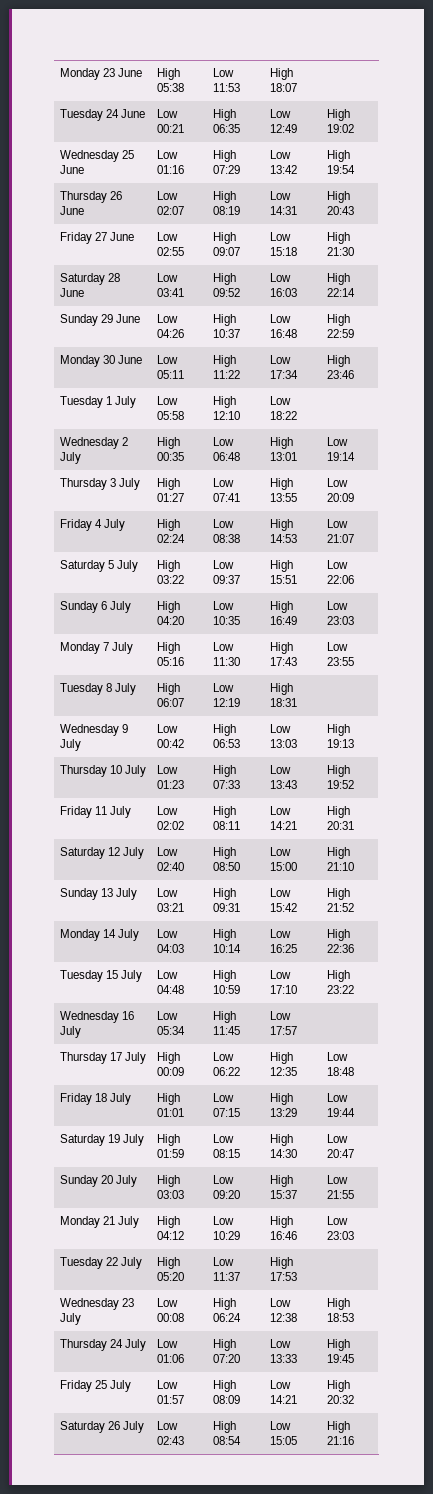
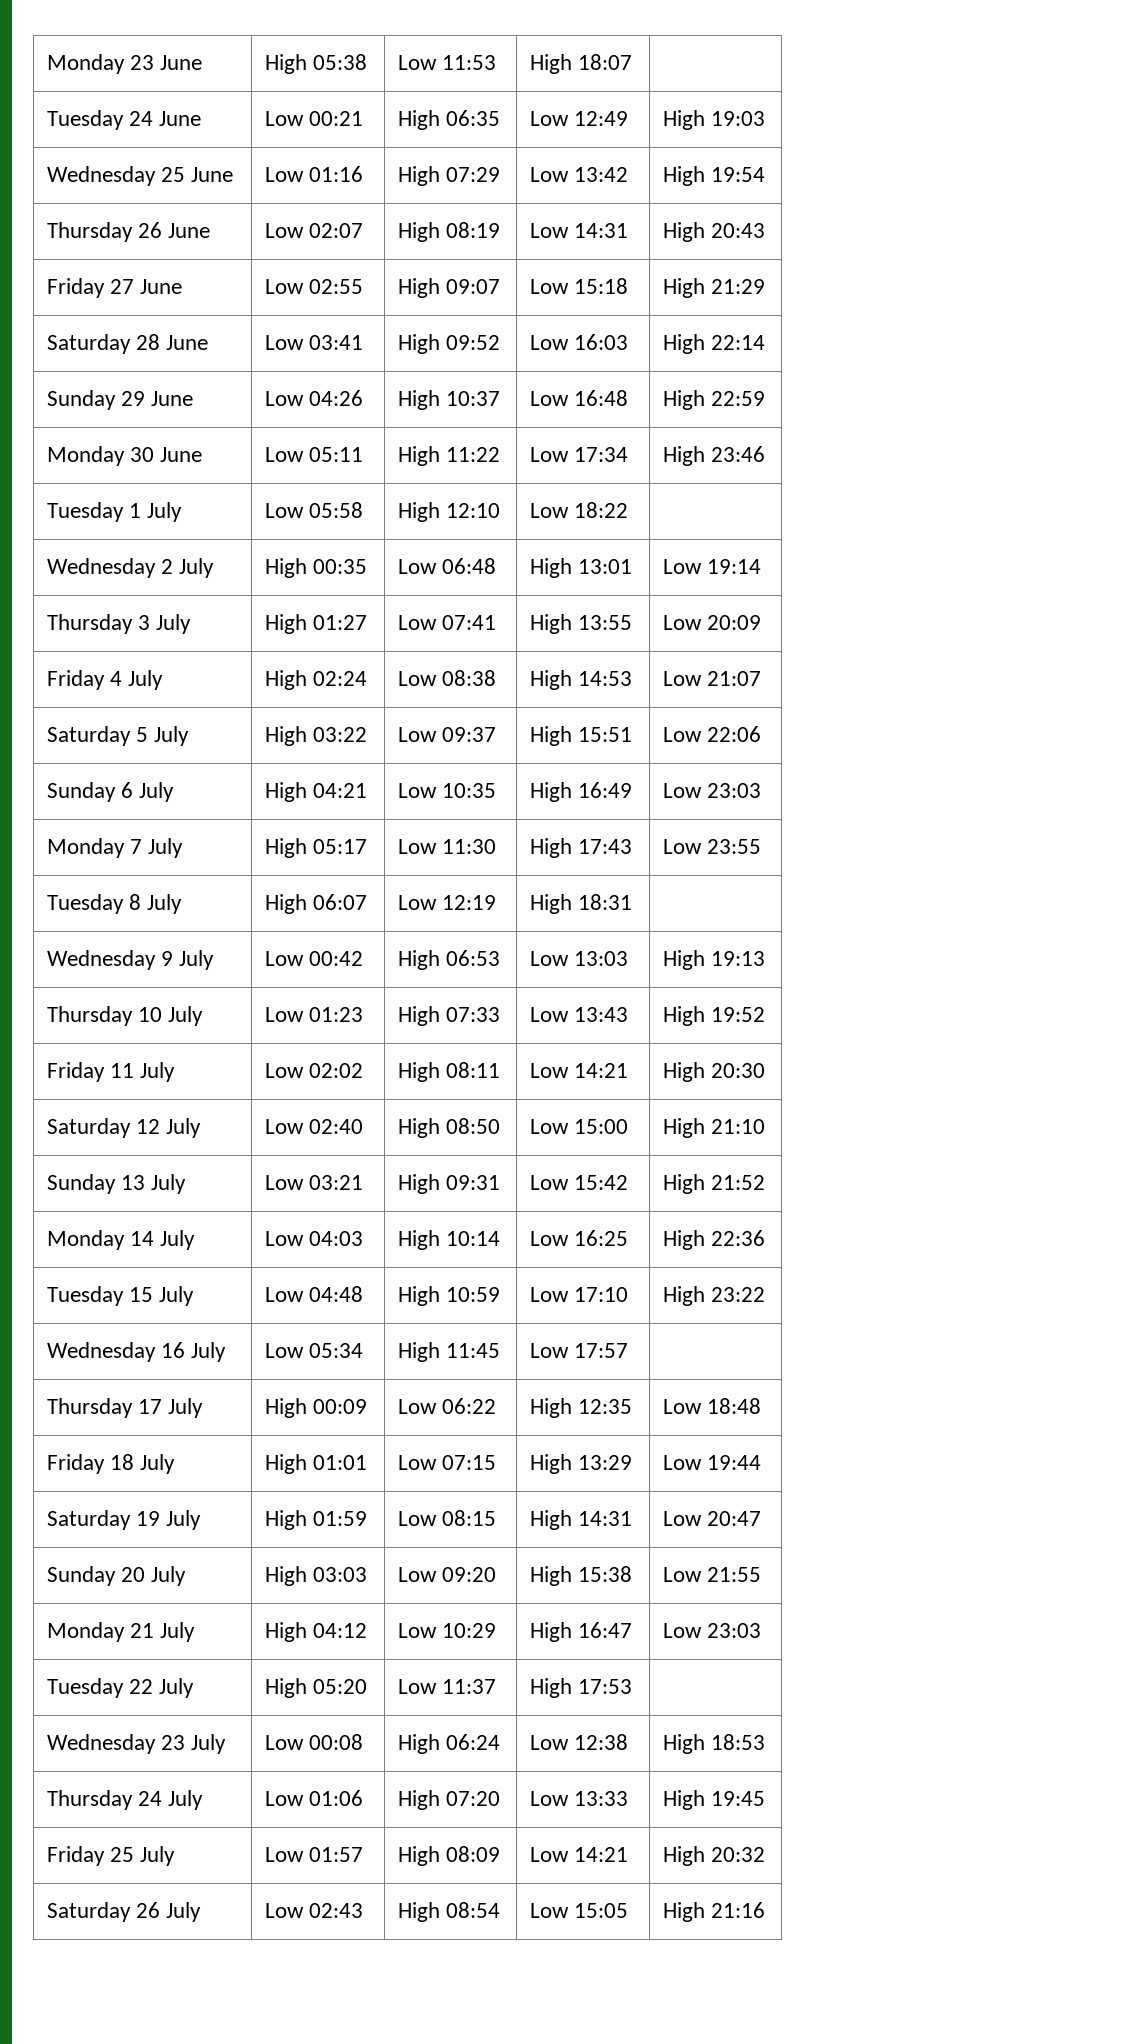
- Tuesday 24 June | Low 00:21 | High 06:35 | Low 12:49 | High 19:02
+ Tuesday 24 June | Low 00:21 | High 06:35 | Low 12:49 | High 19:03
- Friday 27 June | Low 02:55 | High 09:07 | Low 15:18 | High 21:30
+ Friday 27 June | Low 02:55 | High 09:07 | Low 15:18 | High 21:29
- Sunday 6 July | High 04:20 | Low 10:35 | High 16:49 | Low 23:03
+ Sunday 6 July | High 04:21 | Low 10:35 | High 16:49 | Low 23:03
- Monday 7 July | High 05:16 | Low 11:30 | High 17:43 | Low 23:55
+ Monday 7 July | High 05:17 | Low 11:30 | High 17:43 | Low 23:55
- Friday 11 July | Low 02:02 | High 08:11 | Low 14:21 | High 20:31
+ Friday 11 July | Low 02:02 | High 08:11 | Low 14:21 | High 20:30
- Saturday 19 July | High 01:59 | Low 08:15 | High 14:30 | Low 20:47
+ Saturday 19 July | High 01:59 | Low 08:15 | High 14:31 | Low 20:47
- Sunday 20 July | High 03:03 | Low 09:20 | High 15:37 | Low 21:55
+ Sunday 20 July | High 03:03 | Low 09:20 | High 15:38 | Low 21:55
- Monday 21 July | High 04:12 | Low 10:29 | High 16:46 | Low 23:03
+ Monday 21 July | High 04:12 | Low 10:29 | High 16:47 | Low 23:03

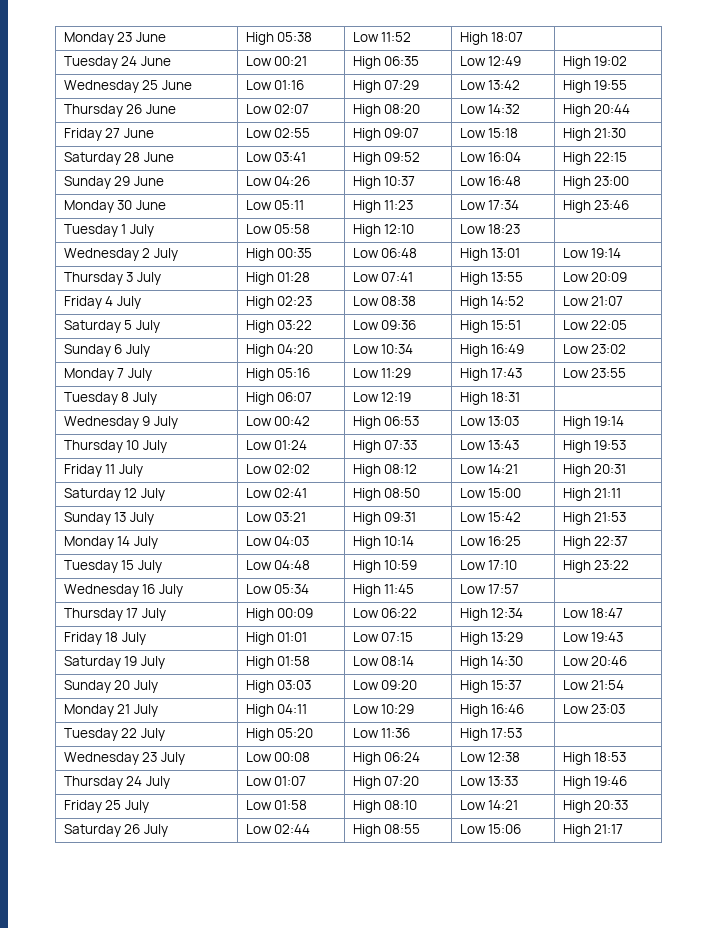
- Monday 23 June | High 05:38 | Low 11:53 | High 18:07 |
+ Monday 23 June | High 05:38 | Low 11:52 | High 18:07 |
- Tuesday 24 June | Low 00:21 | High 06:35 | Low 12:49 | High 19:03
+ Tuesday 24 June | Low 00:21 | High 06:35 | Low 12:49 | High 19:02
- Wednesday 25 June | Low 01:16 | High 07:29 | Low 13:42 | High 19:54
+ Wednesday 25 June | Low 01:16 | High 07:29 | Low 13:42 | High 19:55
- Thursday 26 June | Low 02:07 | High 08:19 | Low 14:31 | High 20:43
+ Thursday 26 June | Low 02:07 | High 08:20 | Low 14:32 | High 20:44
- Friday 27 June | Low 02:55 | High 09:07 | Low 15:18 | High 21:29
+ Friday 27 June | Low 02:55 | High 09:07 | Low 15:18 | High 21:30
- Saturday 28 June | Low 03:41 | High 09:52 | Low 16:03 | High 22:14
+ Saturday 28 June | Low 03:41 | High 09:52 | Low 16:04 | High 22:15
- Sunday 29 June | Low 04:26 | High 10:37 | Low 16:48 | High 22:59
+ Sunday 29 June | Low 04:26 | High 10:37 | Low 16:48 | High 23:00
- Monday 30 June | Low 05:11 | High 11:22 | Low 17:34 | High 23:46
+ Monday 30 June | Low 05:11 | High 11:23 | Low 17:34 | High 23:46
- Tuesday 1 July | Low 05:58 | High 12:10 | Low 18:22 |
+ Tuesday 1 July | Low 05:58 | High 12:10 | Low 18:23 |
- Thursday 3 July | High 01:27 | Low 07:41 | High 13:55 | Low 20:09
+ Thursday 3 July | High 01:28 | Low 07:41 | High 13:55 | Low 20:09
- Friday 4 July | High 02:24 | Low 08:38 | High 14:53 | Low 21:07
+ Friday 4 July | High 02:23 | Low 08:38 | High 14:52 | Low 21:07
- Saturday 5 July | High 03:22 | Low 09:37 | High 15:51 | Low 22:06
+ Saturday 5 July | High 03:22 | Low 09:36 | High 15:51 | Low 22:05
- Sunday 6 July | High 04:21 | Low 10:35 | High 16:49 | Low 23:03
+ Sunday 6 July | High 04:20 | Low 10:34 | High 16:49 | Low 23:02
- Monday 7 July | High 05:17 | Low 11:30 | High 17:43 | Low 23:55
+ Monday 7 July | High 05:16 | Low 11:29 | High 17:43 | Low 23:55
- Wednesday 9 July | Low 00:42 | High 06:53 | Low 13:03 | High 19:13
+ Wednesday 9 July | Low 00:42 | High 06:53 | Low 13:03 | High 19:14
- Thursday 10 July | Low 01:23 | High 07:33 | Low 13:43 | High 19:52
+ Thursday 10 July | Low 01:24 | High 07:33 | Low 13:43 | High 19:53
- Friday 11 July | Low 02:02 | High 08:11 | Low 14:21 | High 20:30
+ Friday 11 July | Low 02:02 | High 08:12 | Low 14:21 | High 20:31
- Saturday 12 July | Low 02:40 | High 08:50 | Low 15:00 | High 21:10
+ Saturday 12 July | Low 02:41 | High 08:50 | Low 15:00 | High 21:11
- Sunday 13 July | Low 03:21 | High 09:31 | Low 15:42 | High 21:52
+ Sunday 13 July | Low 03:21 | High 09:31 | Low 15:42 | High 21:53
- Monday 14 July | Low 04:03 | High 10:14 | Low 16:25 | High 22:36
+ Monday 14 July | Low 04:03 | High 10:14 | Low 16:25 | High 22:37
- Thursday 17 July | High 00:09 | Low 06:22 | High 12:35 | Low 18:48
+ Thursday 17 July | High 00:09 | Low 06:22 | High 12:34 | Low 18:47
- Friday 18 July | High 01:01 | Low 07:15 | High 13:29 | Low 19:44
+ Friday 18 July | High 01:01 | Low 07:15 | High 13:29 | Low 19:43
- Saturday 19 July | High 01:59 | Low 08:15 | High 14:31 | Low 20:47
+ Saturday 19 July | High 01:58 | Low 08:14 | High 14:30 | Low 20:46
- Sunday 20 July | High 03:03 | Low 09:20 | High 15:38 | Low 21:55
+ Sunday 20 July | High 03:03 | Low 09:20 | High 15:37 | Low 21:54
- Monday 21 July | High 04:12 | Low 10:29 | High 16:47 | Low 23:03
+ Monday 21 July | High 04:11 | Low 10:29 | High 16:46 | Low 23:03
- Tuesday 22 July | High 05:20 | Low 11:37 | High 17:53 |
+ Tuesday 22 July | High 05:20 | Low 11:36 | High 17:53 |
- Thursday 24 July | Low 01:06 | High 07:20 | Low 13:33 | High 19:45
+ Thursday 24 July | Low 01:07 | High 07:20 | Low 13:33 | High 19:46
- Friday 25 July | Low 01:57 | High 08:09 | Low 14:21 | High 20:32
+ Friday 25 July | Low 01:58 | High 08:10 | Low 14:21 | High 20:33
- Saturday 26 July | Low 02:43 | High 08:54 | Low 15:05 | High 21:16
+ Saturday 26 July | Low 02:44 | High 08:55 | Low 15:06 | High 21:17

